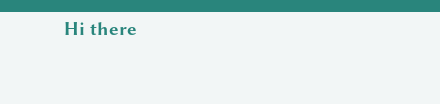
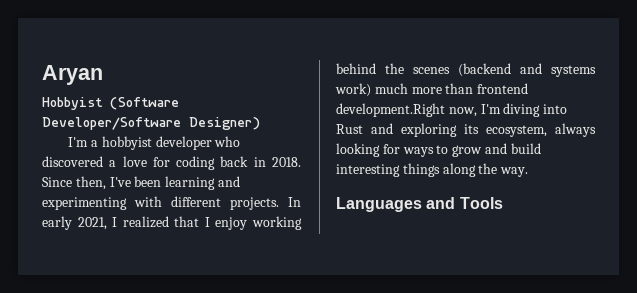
- Hi there
+ Aryan
+ Hobbyist (Software Developer/Software Designer)
+ I'm a hobbyist developer who discovered a love for coding back in 2018. Since then, I've been learning and experimenting with different projects. In early 2021, I realized that I enjoy working behind the scenes (backend and systems work) much more than frontend development.Right now, I'm diving into Rust and exploring its ecosystem, always looking for ways to grow and build interesting things along the way.
+ Languages and Tools

